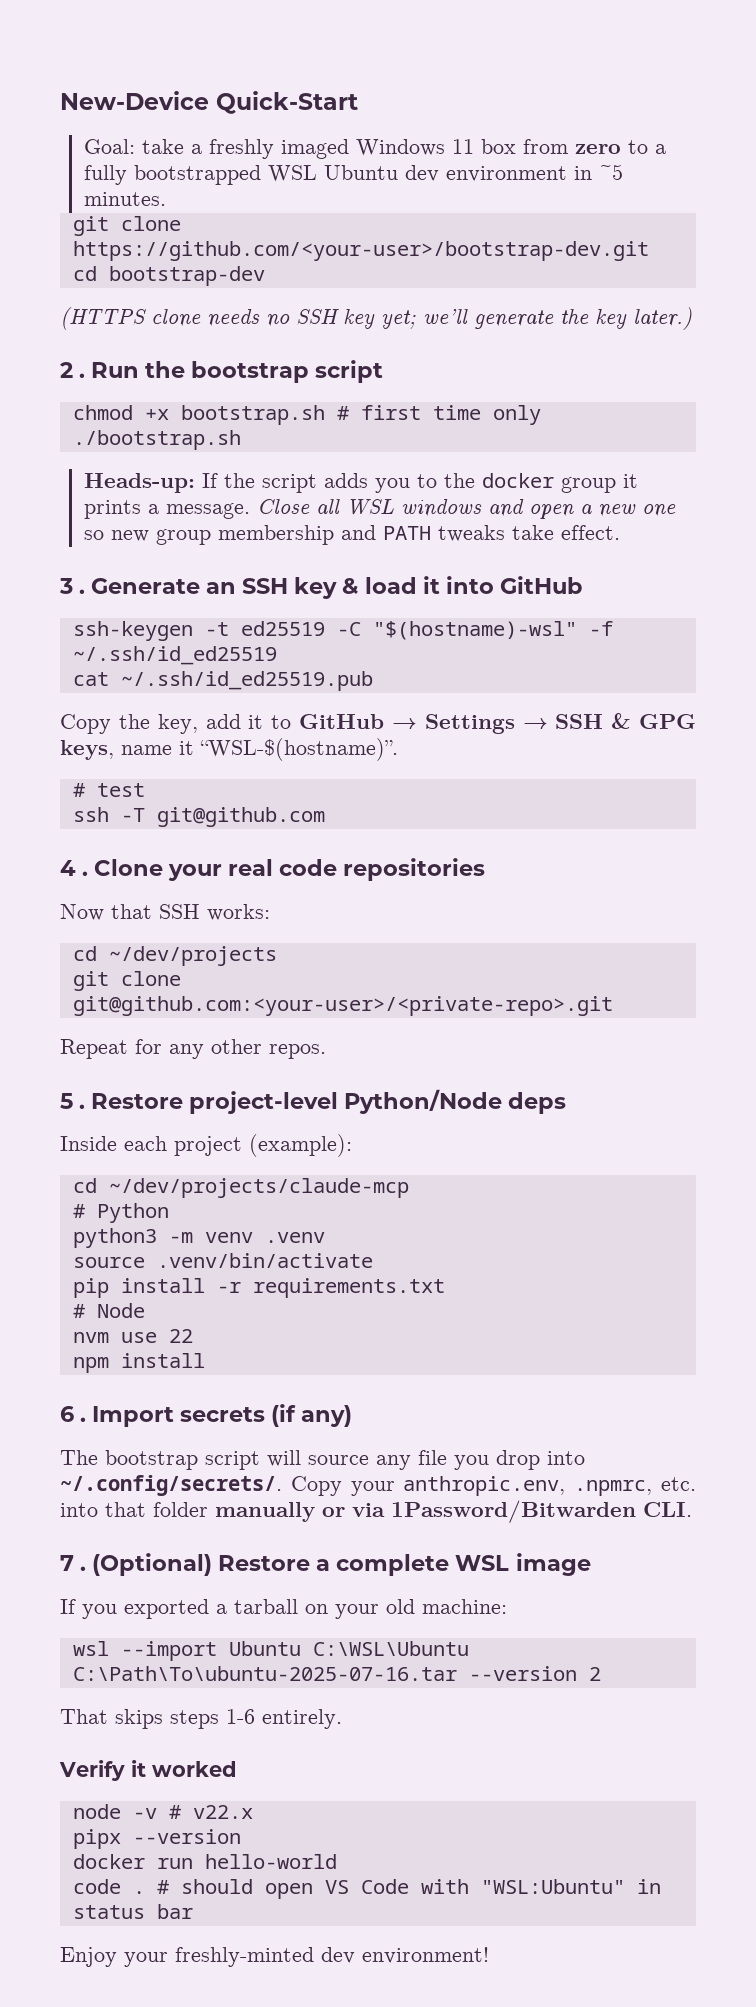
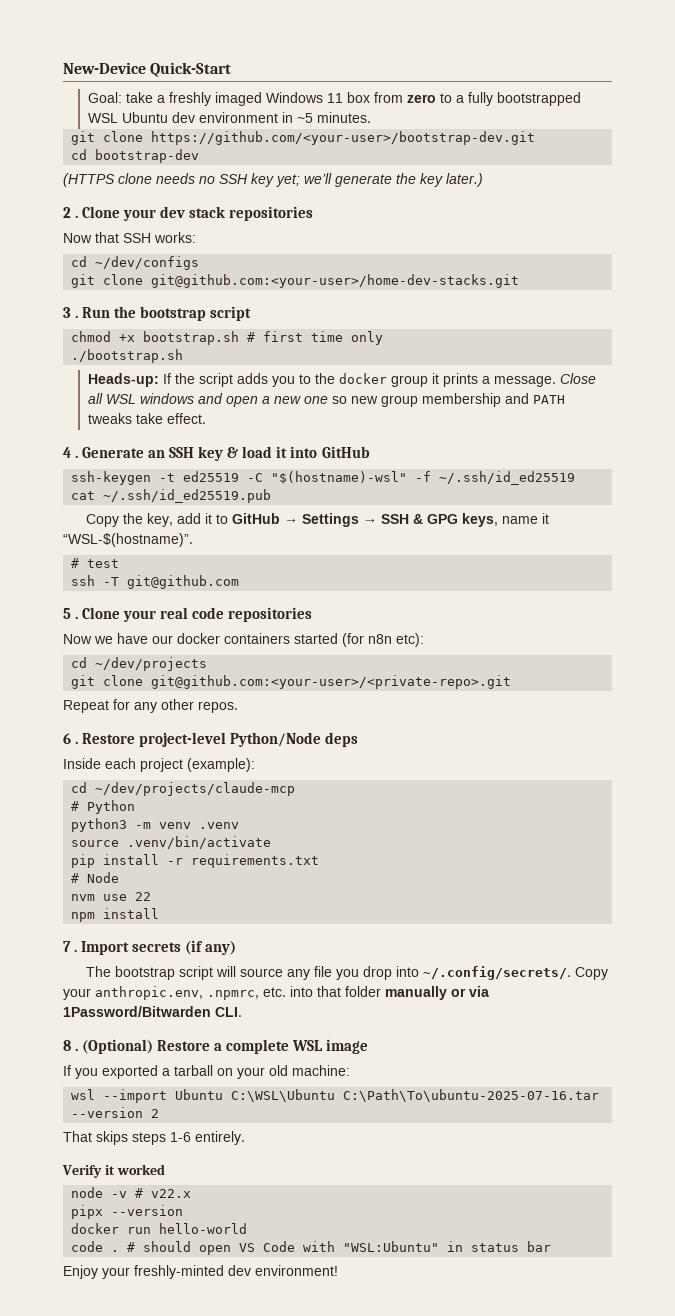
+ Clone your dev stack repositories
+ Now that SSH works:
+ cd ~/dev/configs
+ git clone git@github.com:<your-user>/home-dev-stacks.git
+ 3 .
- 3 .
+ 4 .
- 4 .
+ 5 .
- Now that SSH works:
+ Now we have our docker containers started (for n8n etc):
- 5 .
+ 6 .
- 6 .
+ 7 .
- 7 .
+ 8 .

